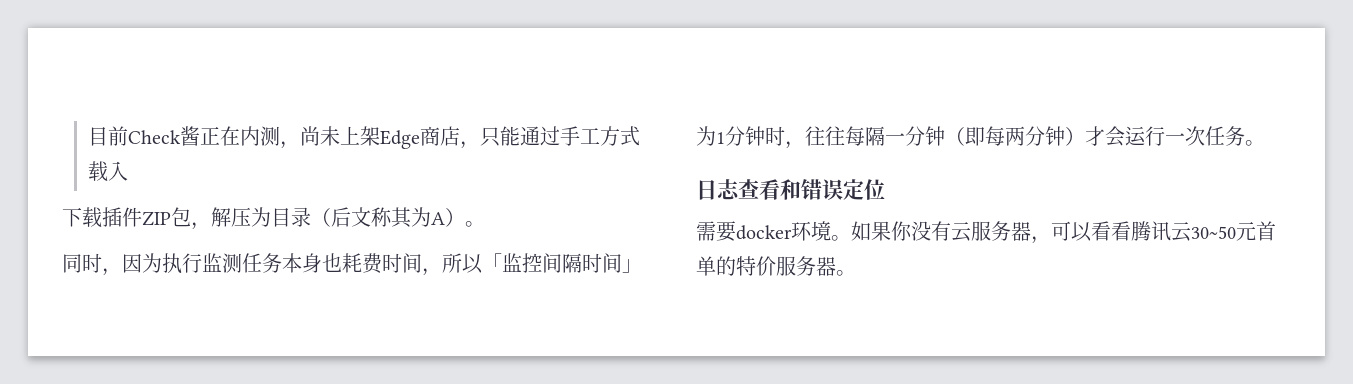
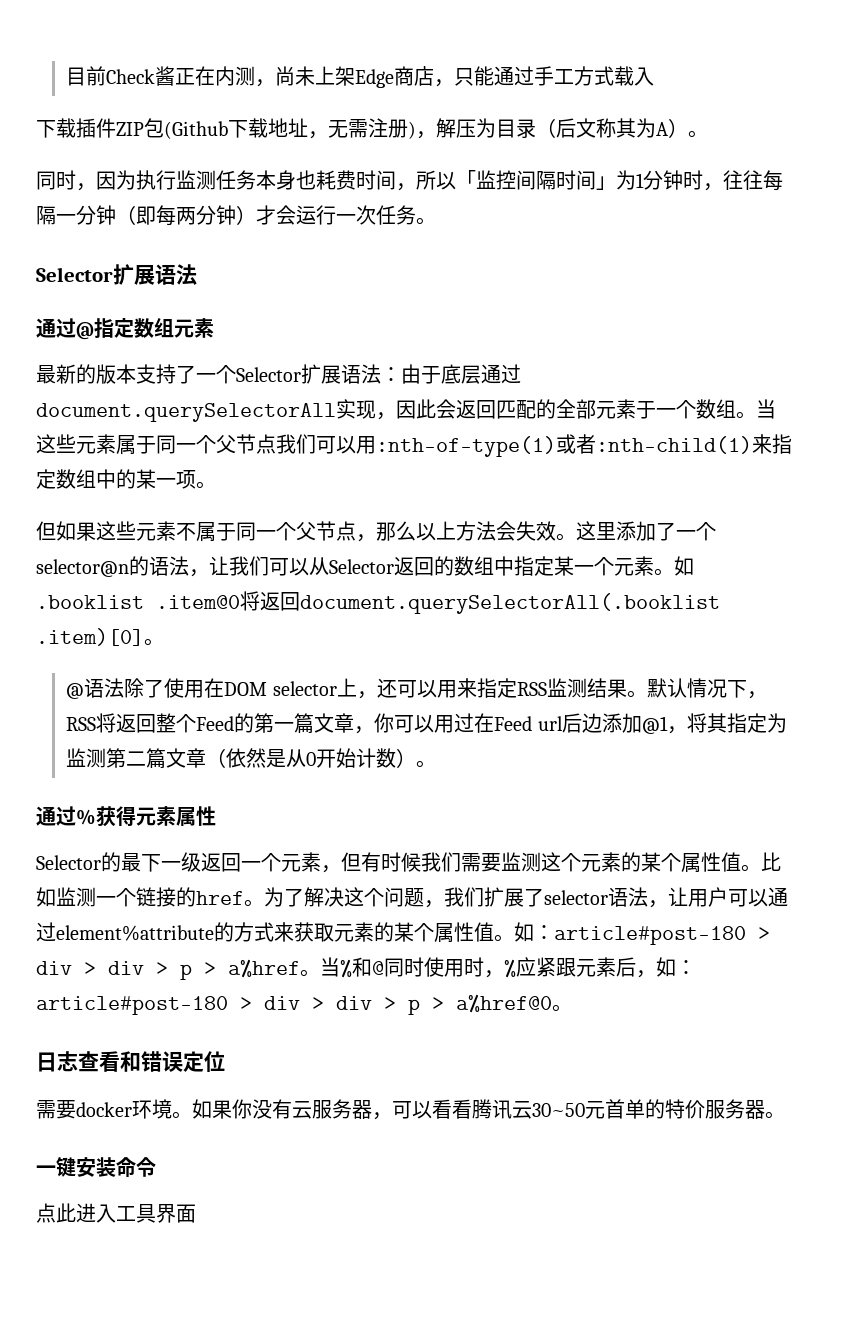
- 下载插件ZIP包，解压为目录（后文称其为A）。
+ 下载插件ZIP包(Github下载地址，无需注册)，解压为目录（后文称其为A）。
  同时，因为执行监测任务本身也耗费时间，所以「监控间隔时间」为1分钟时，往往每隔一分钟（即每两分钟）才会运行一次任务。
+ Selector扩展语法
+ 通过@指定数组元素
+ 最新的版本支持了一个Selector扩展语法：由于底层通过document.querySelectorAll实现，因此会返回匹配的全部元素于一个数组。当这些元素属于同一个父节点我们可以用:nth-of-type(1)或者:nth-child(1)来指定数组中的某一项。
+ 但如果这些元素不属于同一个父节点，那么以上方法会失效。这里添加了一个selector@n的语法，让我们可以从Selector返回的数组中指定某一个元素。如.booklist .item@0将返回document.querySelectorAll(.booklist .item)[0]。
+ @语法除了使用在DOM selector上，还可以用来指定RSS监测结果。默认情况下，RSS将返回整个Feed的第一篇文章，你可以用过在Feed url后边添加@1，将其指定为监测第二篇文章（依然是从0开始计数）。
+ 通过%获得元素属性
+ Selector的最下一级返回一个元素，但有时候我们需要监测这个元素的某个属性值。比如监测一个链接的href。为了解决这个问题，我们扩展了selector语法，让用户可以通过element%attribute的方式来获取元素的某个属性值。如：article#post-180 > div > div > p > a%href。当%和@同时使用时，%应紧跟元素后，如：article#post-180 > div > div > p > a%href@0。
+ 一键安装命令
+ 点此进入工具界面

